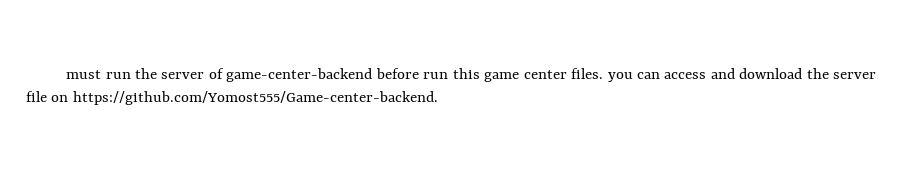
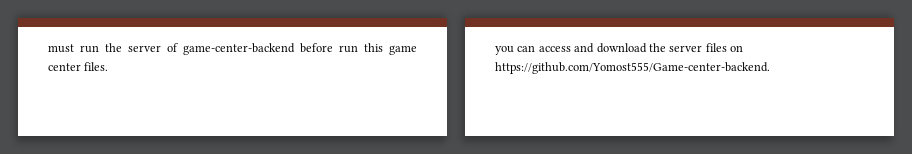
- must run the server of game-center-backend before run this game center files. you can access and download the server file on https://github.com/Yomost555/Game-center-backend.
+ must run the server of game-center-backend before run this game center files.
+ you can access and download the server files on https://github.com/Yomost555/Game-center-backend.

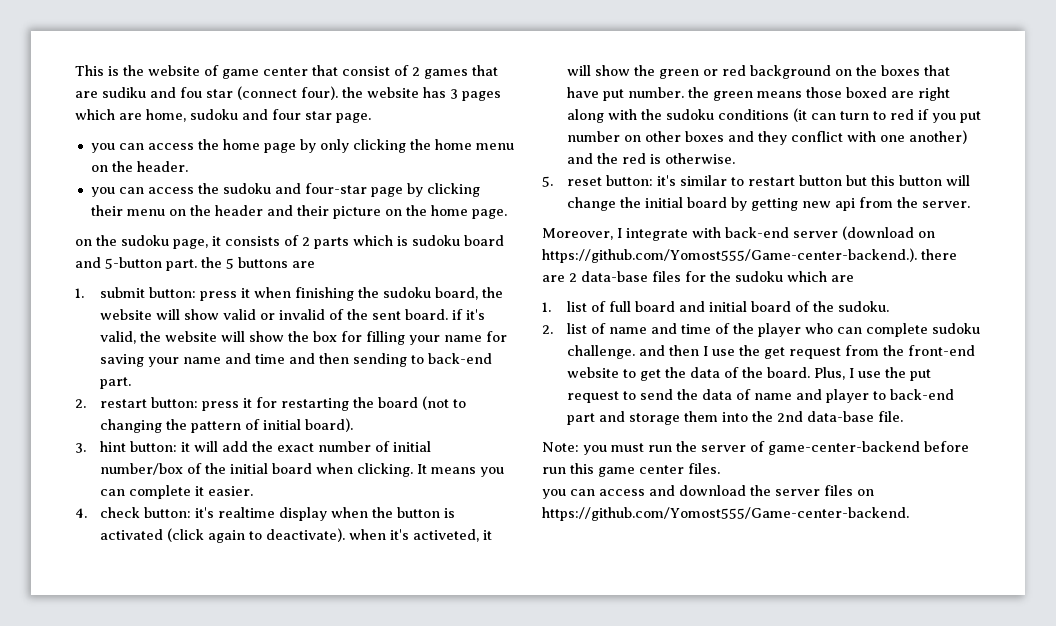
- must run the server of game-center-backend before run this game center files.
+ This is the website of game center that consist of 2 games that are sudiku and fou star (connect four). the website has 3 pages which are home, sudoku and four star page.
+ you can access the home page by only clicking the home menu on the header.
+ you can access the sudoku and four-star page by clicking their menu on the header and their picture on the home page.
+ on the sudoku page, it consists of 2 parts which is sudoku board and 5-button part. the 5 buttons are
+ 1. submit button: press it when finishing the sudoku board, the website will show valid or invalid of the sent board. if it's valid, the website will show the box for filling your name for saving your name and time and then sending to back-end part.
+ 2. restart button: press it for restarting the board (not to changing the pattern of initial board).
+ 3. hint button: it will add the exact number of initial number/box of the initial board when clicking. It means you can complete it easier.
+ 4. check button: it's realtime display when the button is activated (click again to deactivate). when it's activeted, it will show the green or red background on the boxes that have put number. the green means those boxed are right along with the sudoku conditions (it can turn to red if you put number on other boxes and they conflict with one another) and the red is otherwise.
+ 5. reset button: it's similar to restart button but this button will change the initial board by getting new api from the server.
+ Moreover, I integrate with back-end server (download on https://github.com/Yomost555/Game-center-backend.). there are 2 data-base files for the sudoku which are
+ 1. list of full board and initial board of the sudoku.
+ 2. list of name and time of the player who can complete sudoku challenge. and then I use the get request from the front-end website to get the data of the board. Plus, I use the put request to send the data of name and player to back-end part and storage them into the 2nd data-base file.
+ Note: you must run the server of game-center-backend before run this game center files.

